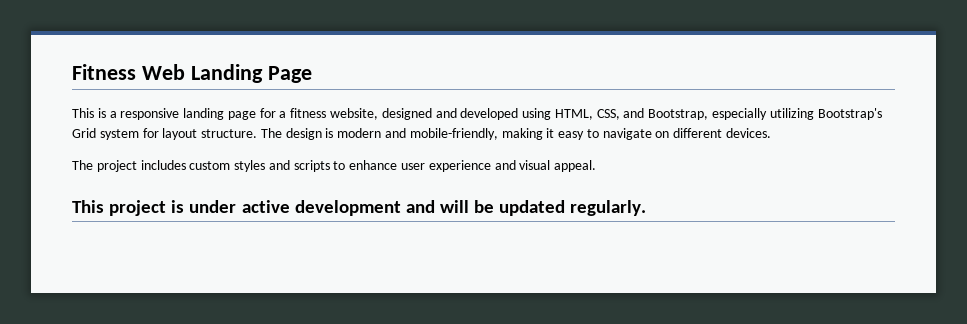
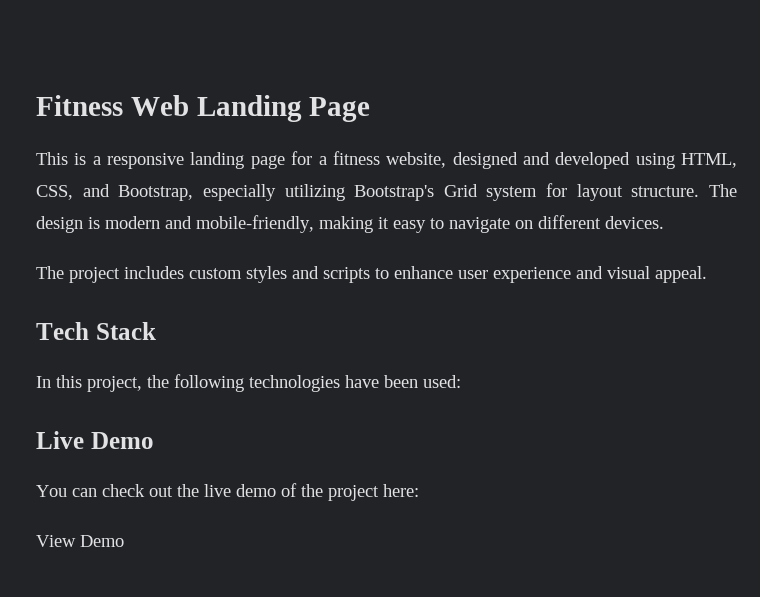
- This project is under active development and will be updated regularly.
+ Tech Stack
+ In this project, the following technologies have been used:
+ Live Demo
+ You can check out the live demo of the project here:
+ View Demo

